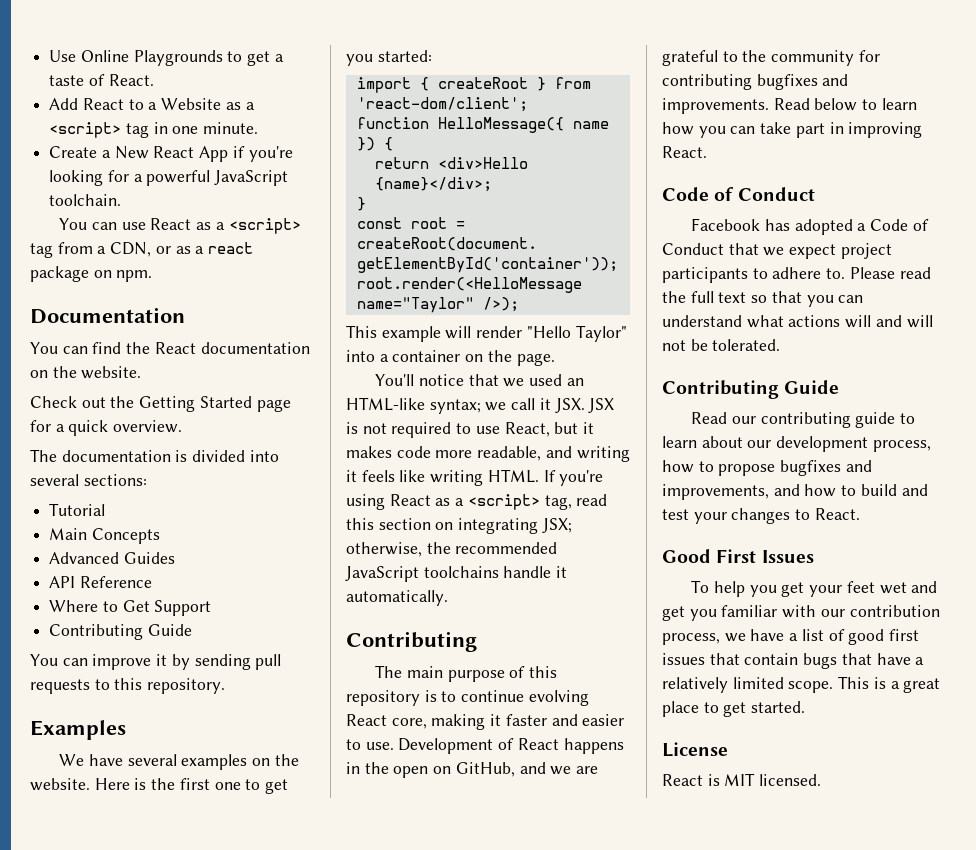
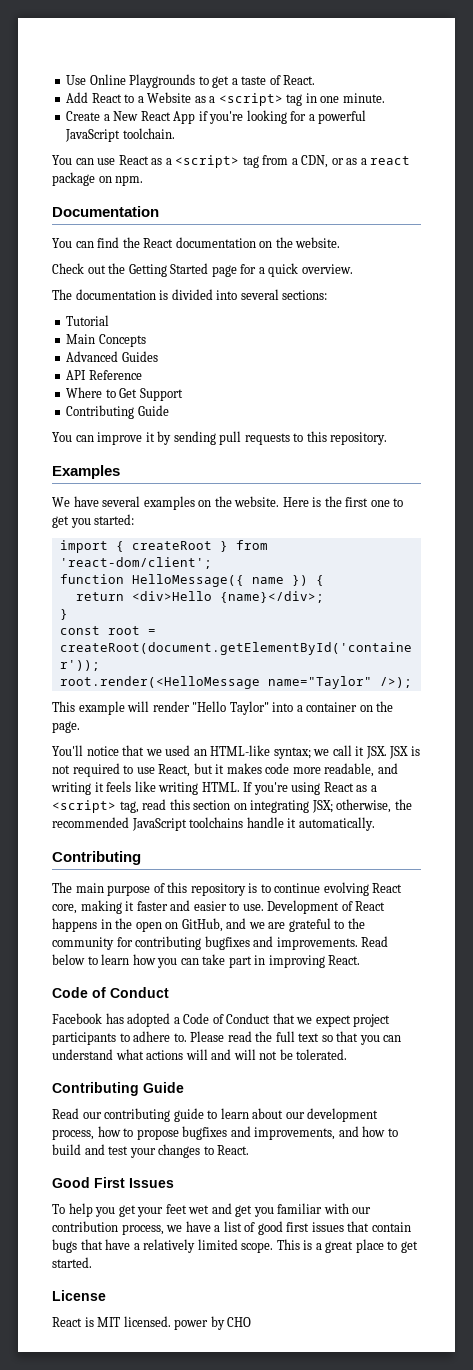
- React is MIT licensed.
+ React is MIT licensed. power by CHO

